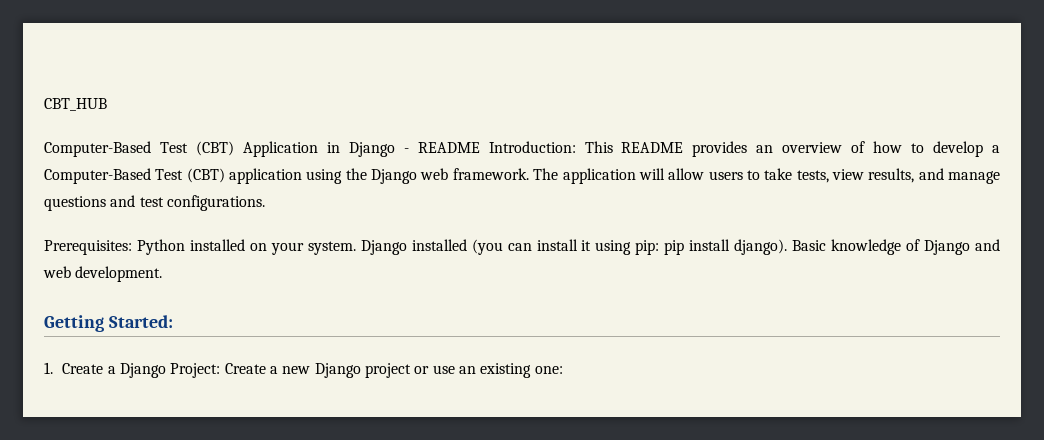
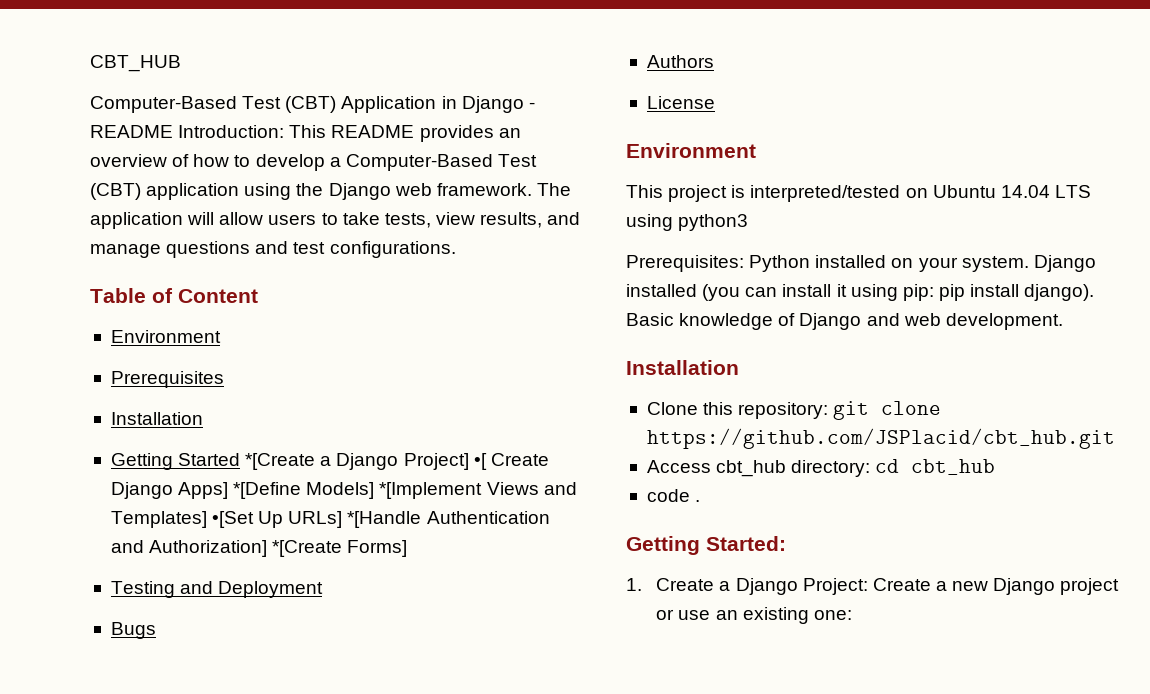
+ Table of Content
+ Environment
+ Prerequisites
+ Installation
+ Getting Started *[Create a Django Project] •[ Create Django Apps] *[Define Models] *[Implement Views and Templates] •[Set Up URLs] *[Handle Authentication and Authorization] *[Create Forms]
+ Testing and Deployment
+ Bugs
+ Authors
+ License
+ Environment
+ This project is interpreted/tested on Ubuntu 14.04 LTS using python3
  Basic knowledge of Django and web development.
+ Installation
+ Clone this repository: git clone https://github.com/JSPlacid/cbt_hub.git
+ Access cbt_hub directory: cd cbt_hub
+ code .

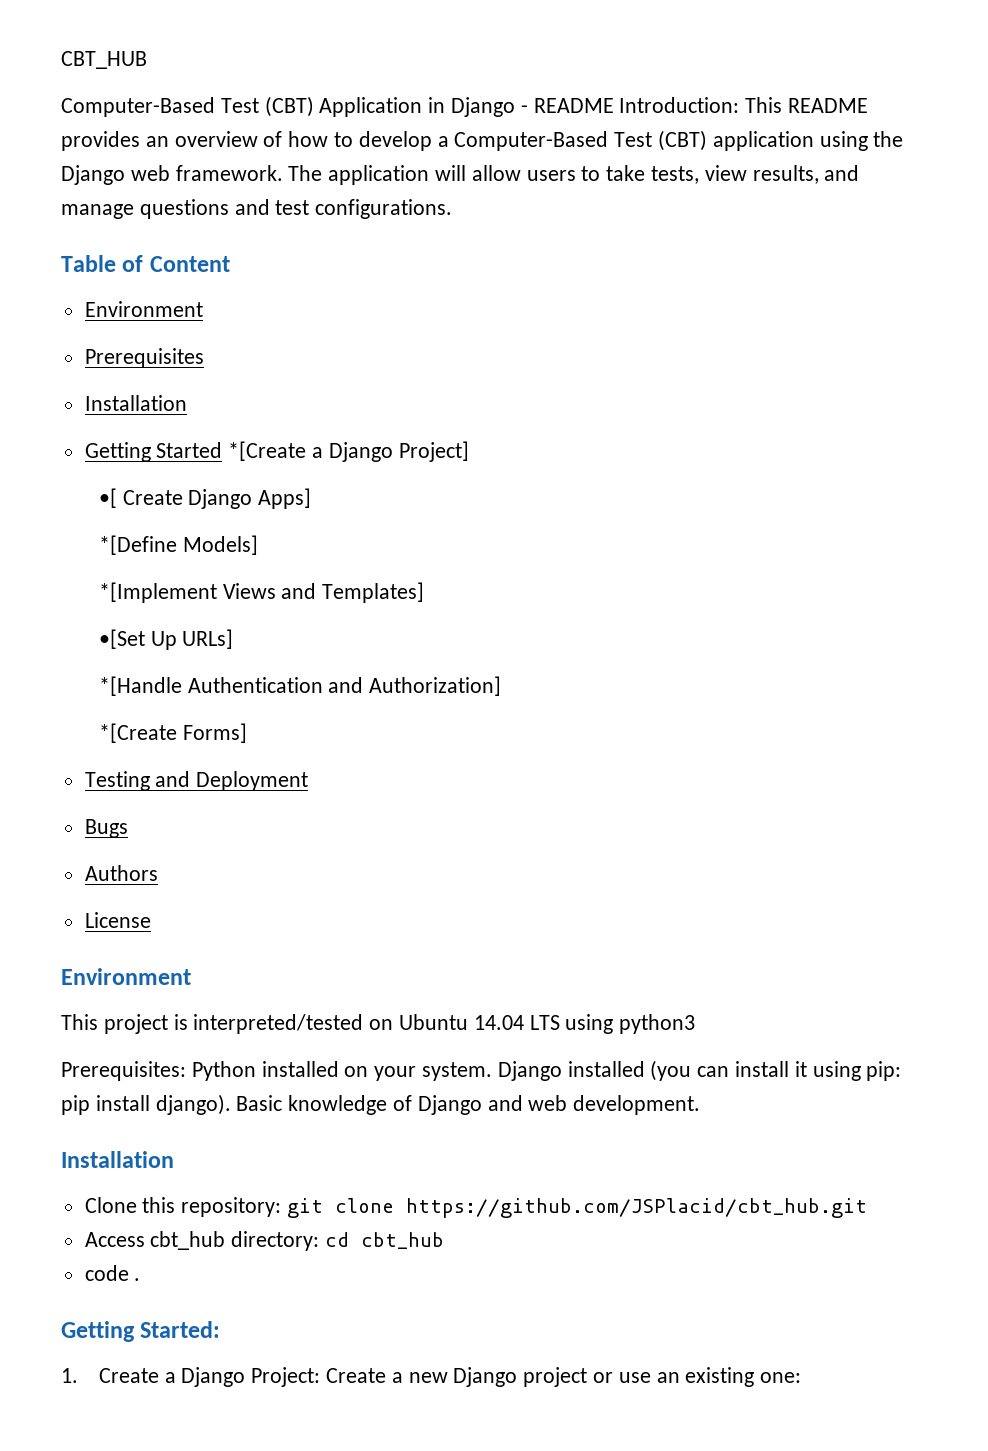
- Getting Started *[Create a Django Project] •[ Create Django Apps] *[Define Models] *[Implement Views and Templates] •[Set Up URLs] *[Handle Authentication and Authorization] *[Create Forms]
+ Getting Started *[Create a Django Project]
+ •[ Create Django Apps]
+ *[Define Models]
+ *[Implement Views and Templates]
+ •[Set Up URLs]
+ *[Handle Authentication and Authorization]
+ *[Create Forms]

